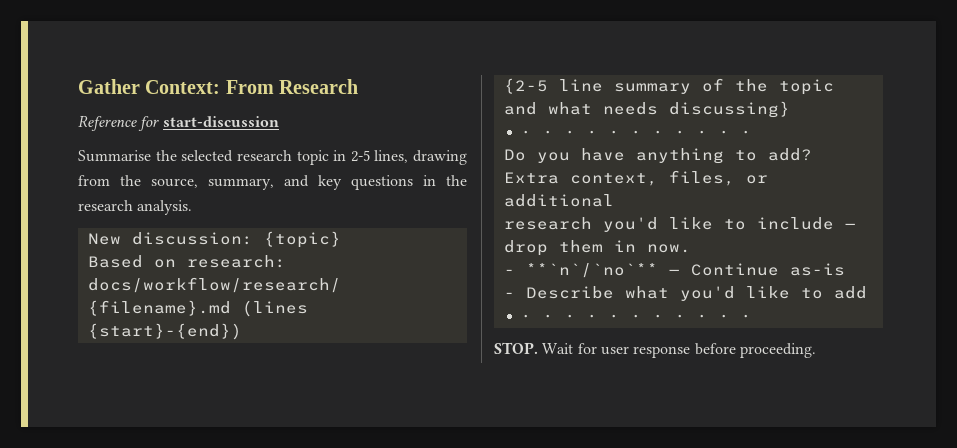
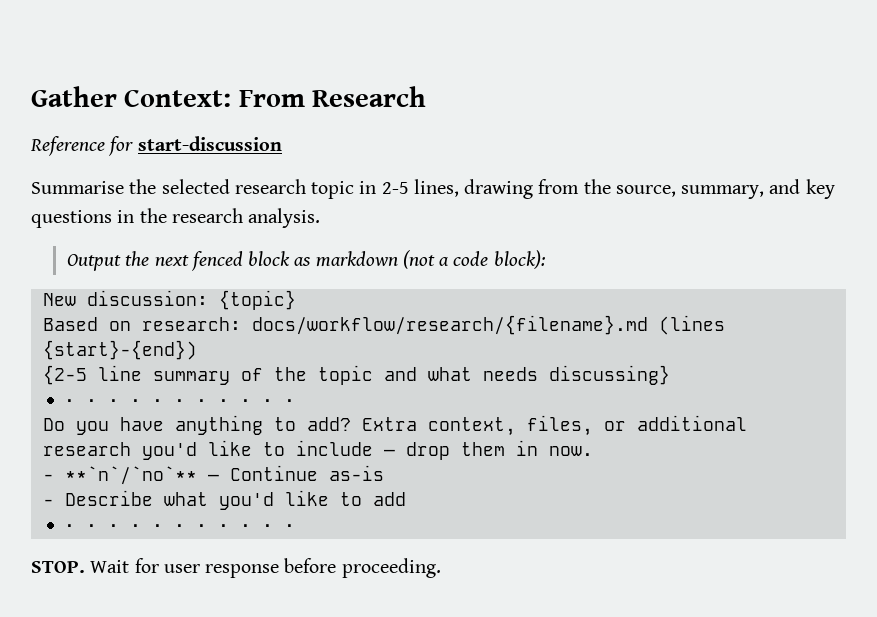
+ Output the next fenced block as markdown (not a code block):

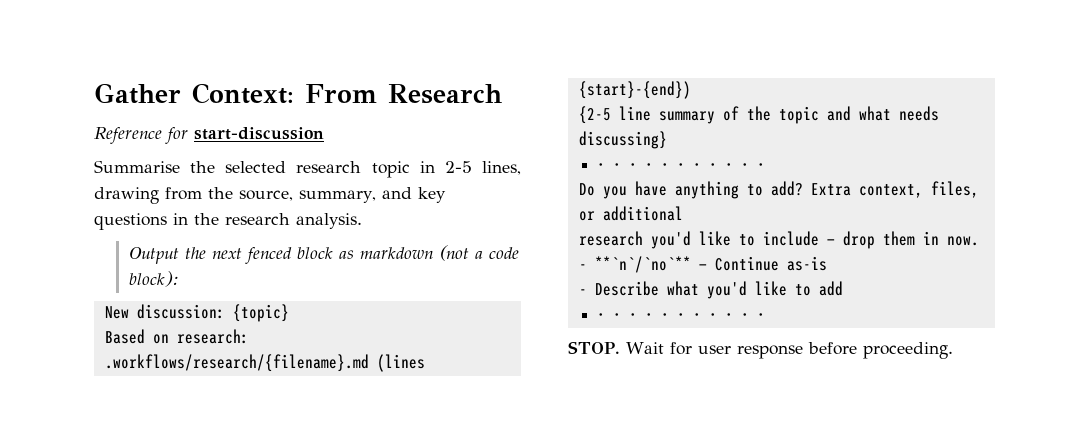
- Based on research: docs/workflow/research/{filename}.md (lines {start}-{end})
+ Based on research: .workflows/research/{filename}.md (lines {start}-{end})

